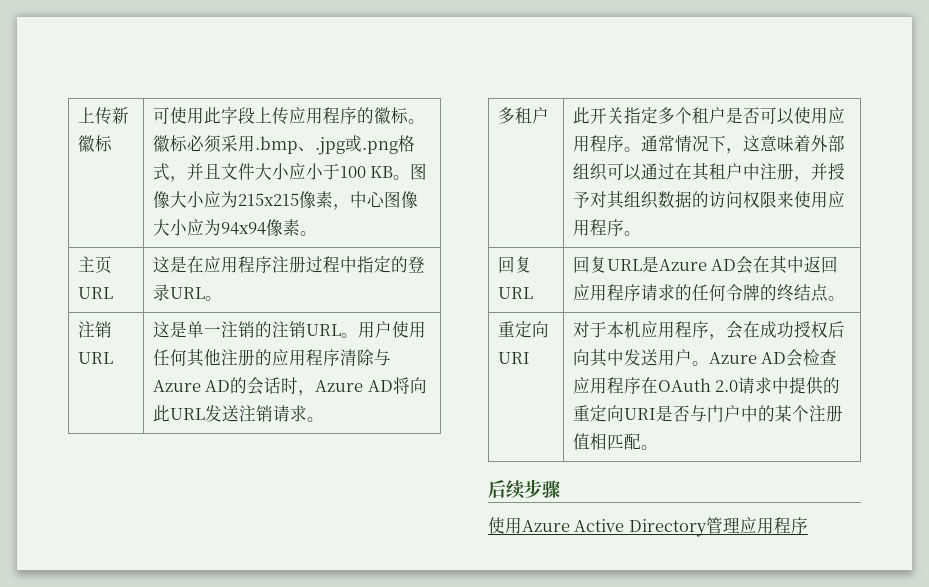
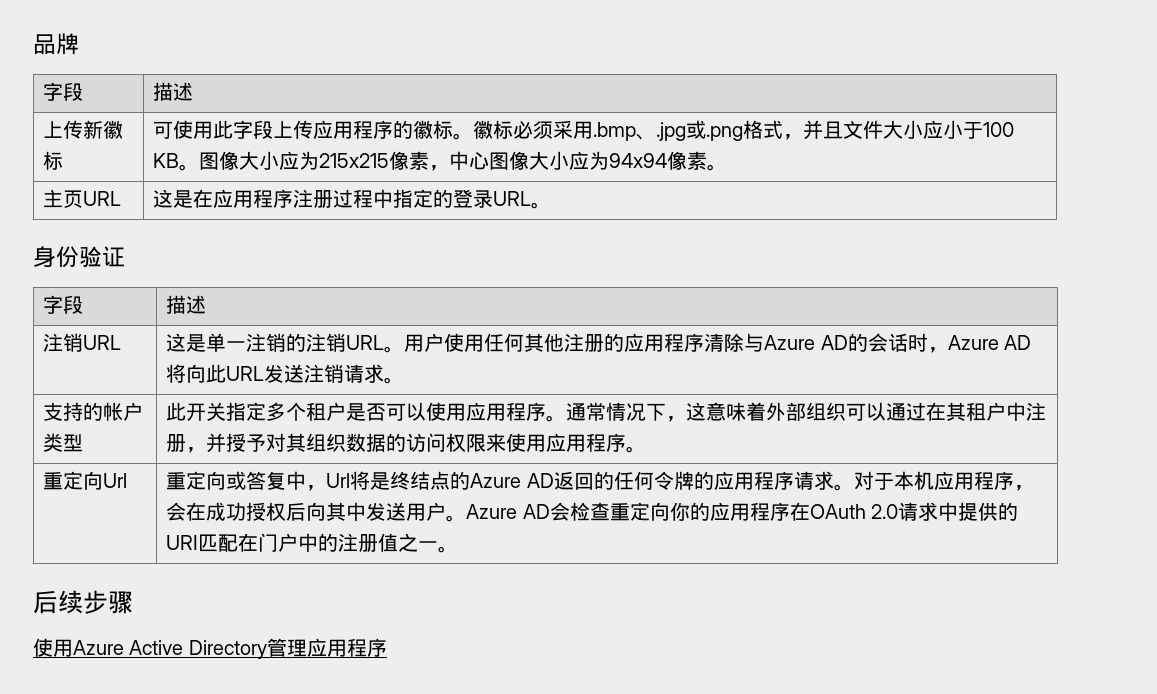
+ 品牌
+ 字段 | 描述
+ 身份验证
+ 字段 | 描述
- 多租户 | 此开关指定多个租户是否可以使用应用程序。通常情况下，这意味着外部组织可以通过在其租户中注册，并授予对其组织数据的访问权限来使用应用程序。
+ 支持的帐户类型 | 此开关指定多个租户是否可以使用应用程序。通常情况下，这意味着外部组织可以通过在其租户中注册，并授予对其组织数据的访问权限来使用应用程序。
- 回复URL | 回复URL是Azure AD会在其中返回应用程序请求的任何令牌的终结点。
- 重定向URI | 对于本机应用程序，会在成功授权后向其中发送用户。Azure AD会检查应用程序在OAuth 2.0请求中提供的重定向URI是否与门户中的某个注册值相匹配。
+ 重定向Url | 重定向或答复中，Url将是终结点的Azure AD返回的任何令牌的应用程序请求。对于本机应用程序，会在成功授权后向其中发送用户。Azure AD会检查重定向你的应用程序在OAuth 2.0请求中提供的URI匹配在门户中的注册值之一。

